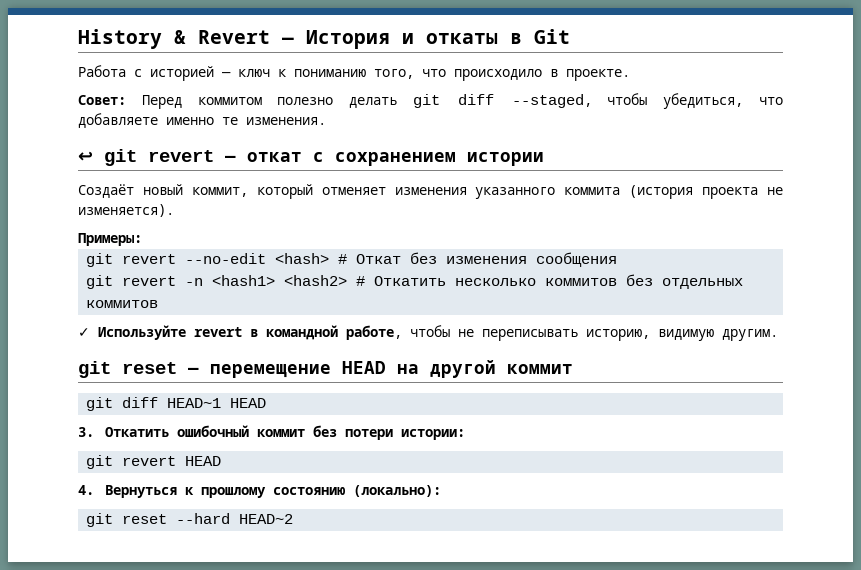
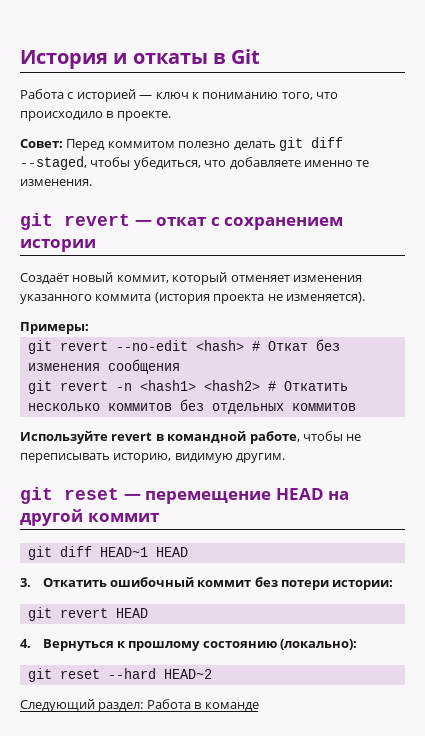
- History & Revert — История и откаты в Git
+ История и откаты в Git
- ↩ git revert — откат с сохранением истории
+ git revert — откат с сохранением истории
- ✓ Используйте revert в командной работе, чтобы не переписывать историю, видимую другим.
+ Используйте revert в командной работе, чтобы не переписывать историю, видимую другим.
+ Следующий раздел: Работа в команде

